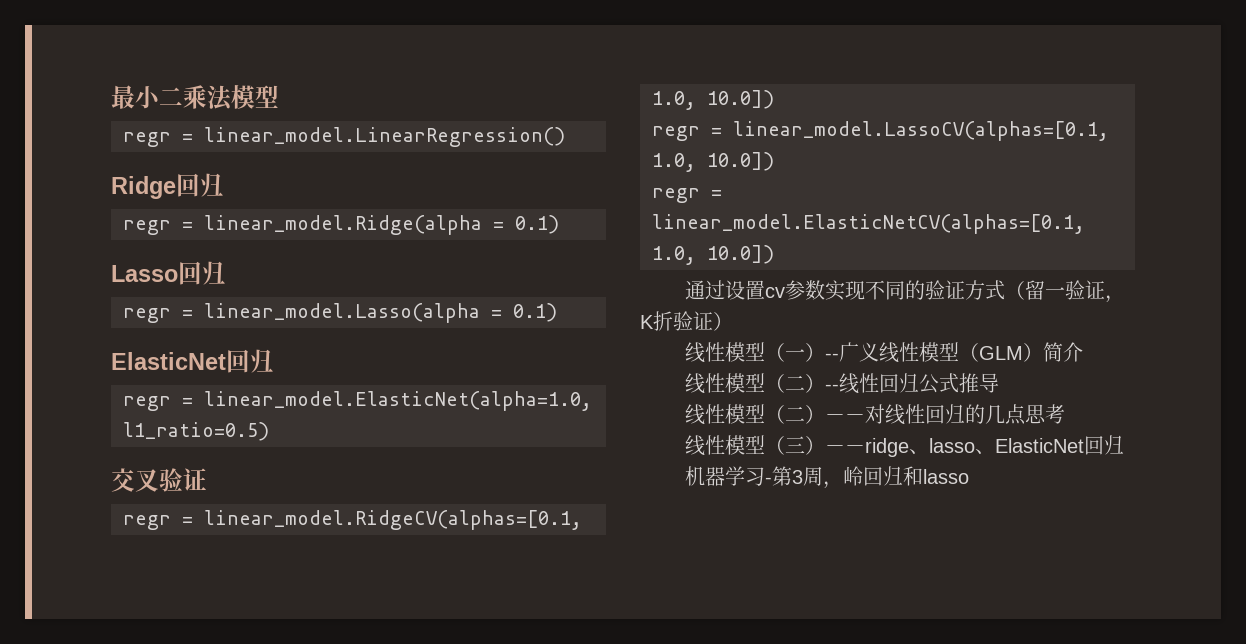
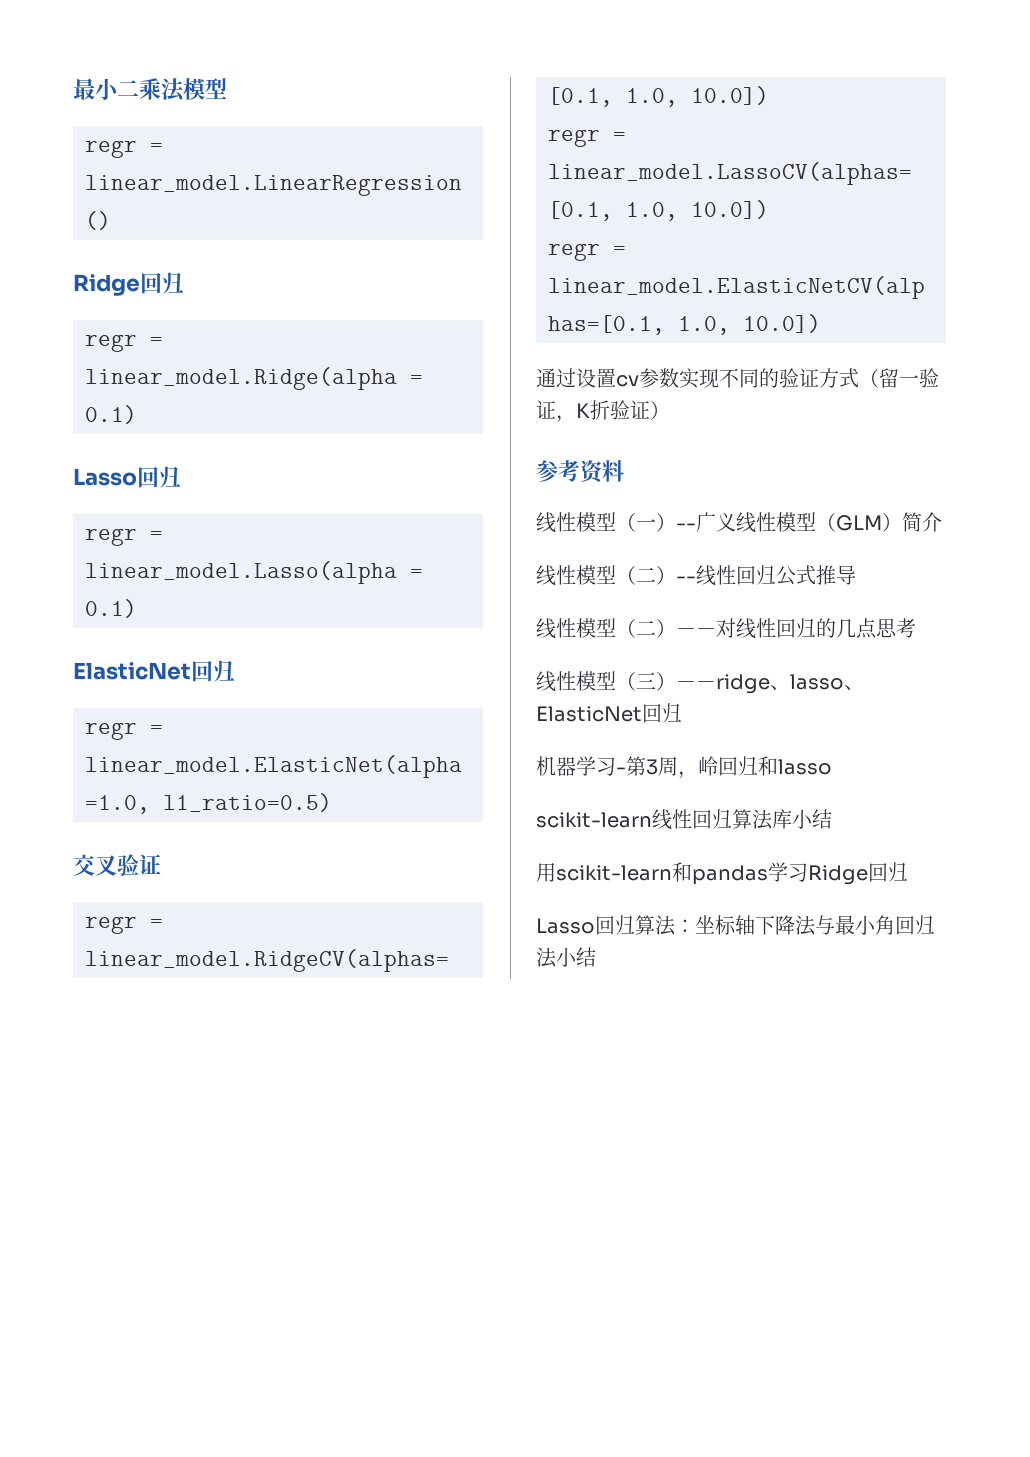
+ 参考资料
+ scikit-learn线性回归算法库小结
+ 用scikit-learn和pandas学习Ridge回归
+ Lasso回归算法：坐标轴下降法与最小角回归法小结

